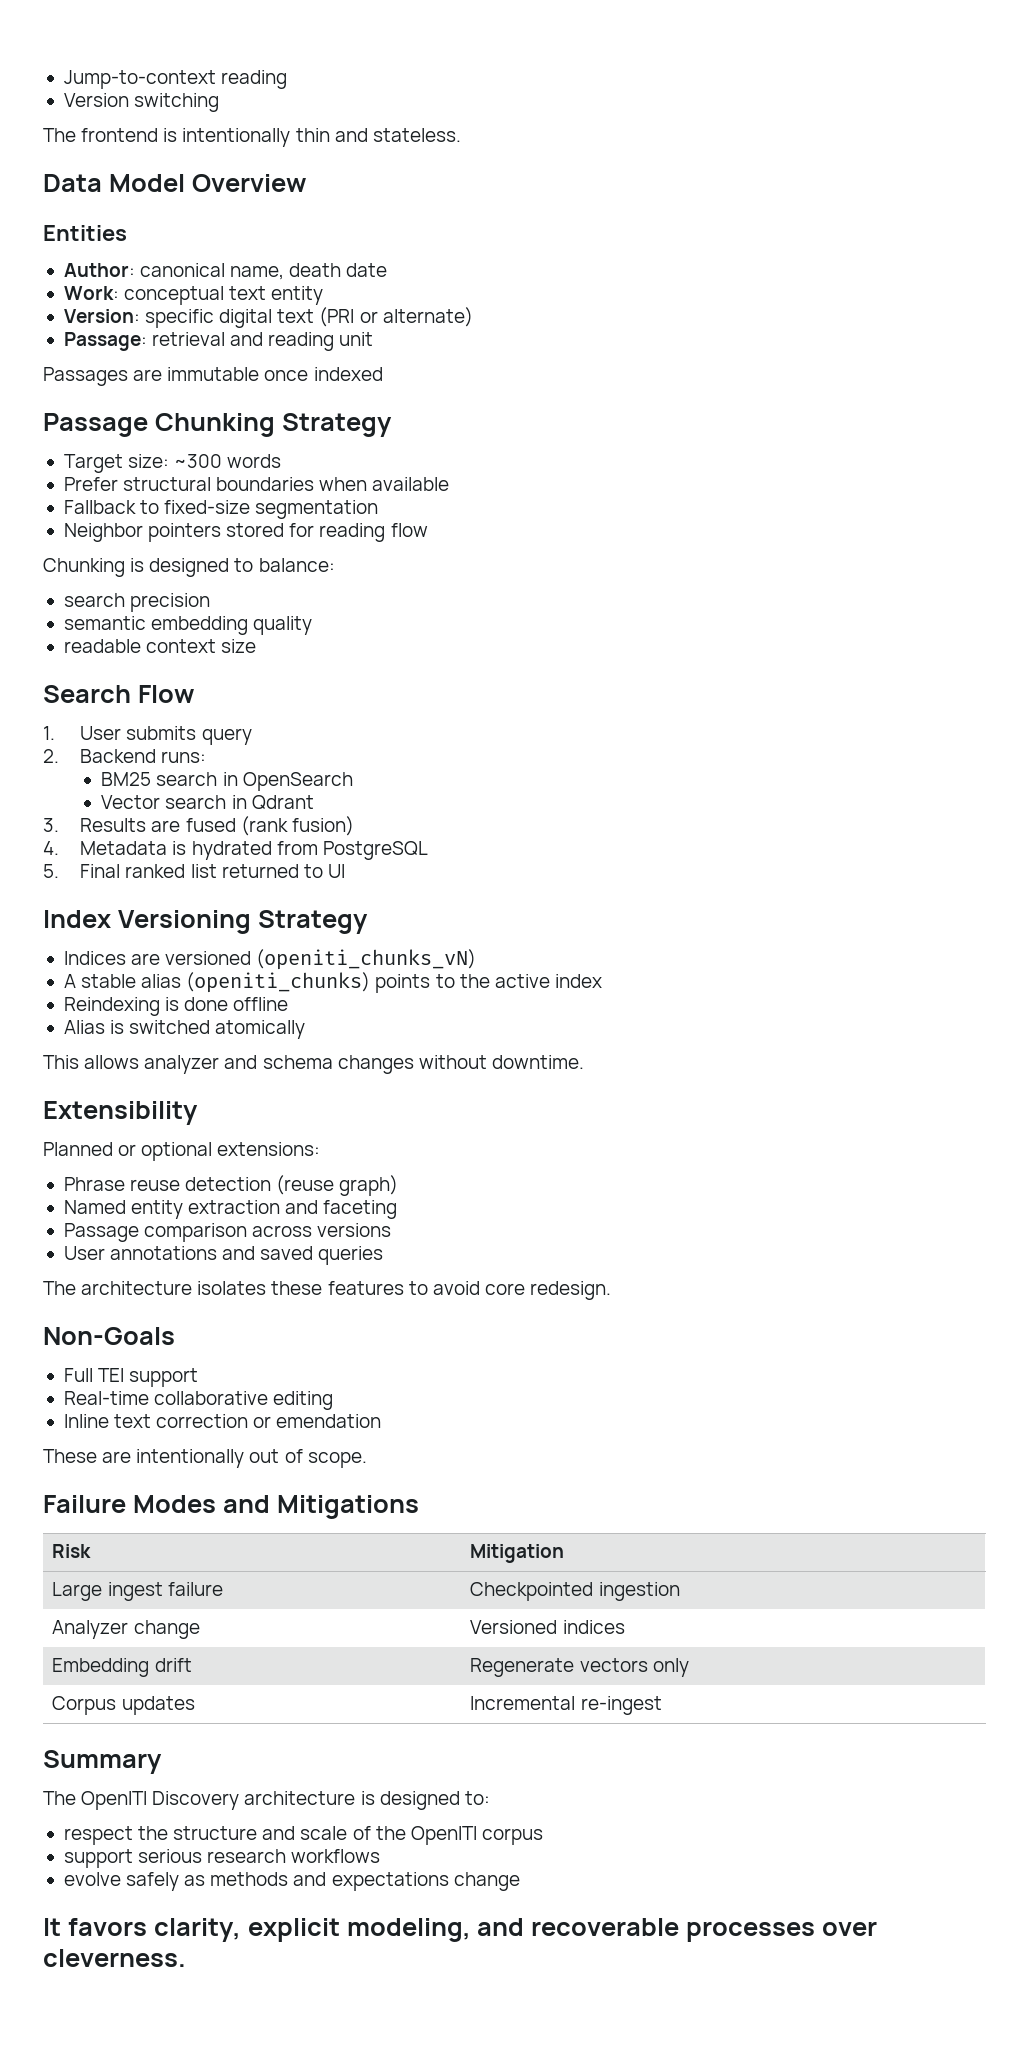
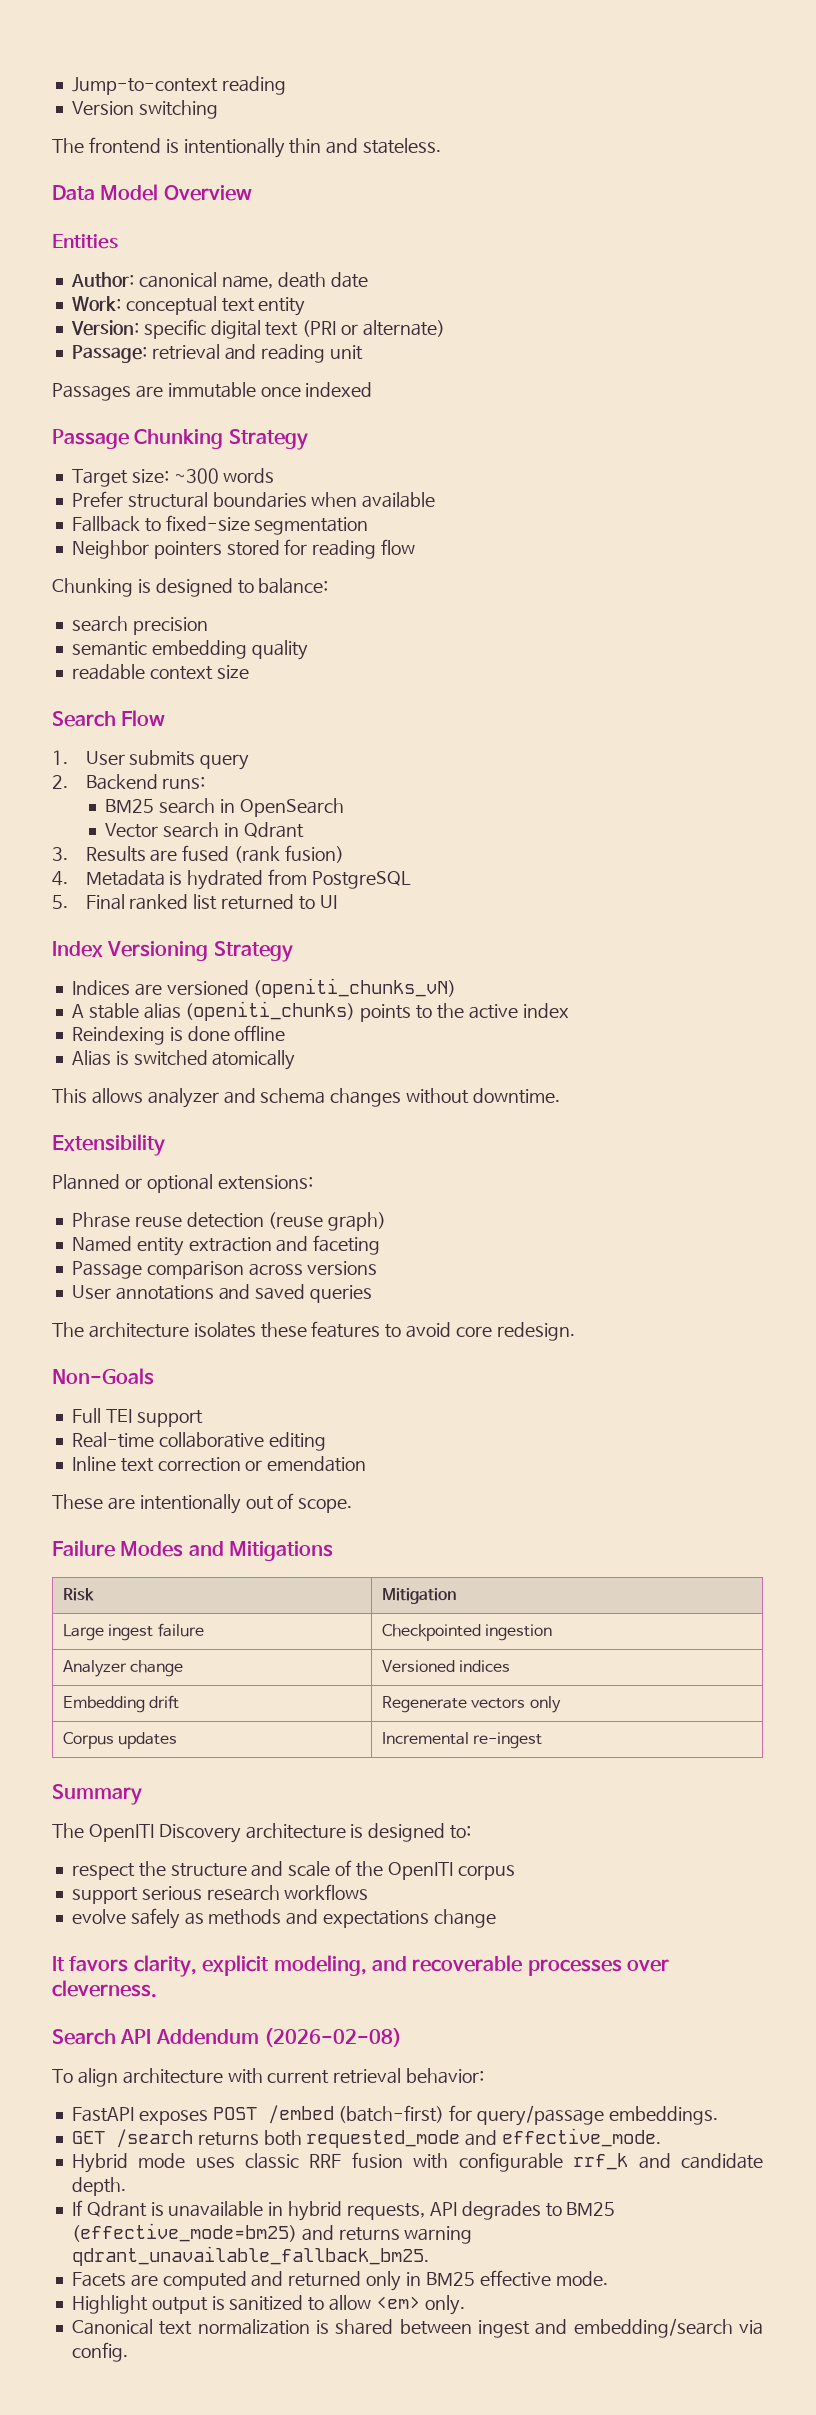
+ Search API Addendum (2026-02-08)
+ To align architecture with current retrieval behavior:
+ FastAPI exposes POST /embed (batch-first) for query/passage embeddings.
+ GET /search returns both requested_mode and effective_mode.
+ Hybrid mode uses classic RRF fusion with configurable rrf_k and candidate depth.
+ If Qdrant is unavailable in hybrid requests, API degrades to BM25 (effective_mode=bm25) and returns warning qdrant_unavailable_fallback_bm25.
+ Facets are computed and returned only in BM25 effective mode.
+ Highlight output is sanitized to allow <em> only.
+ Canonical text normalization is shared between ingest and embedding/search via config.

